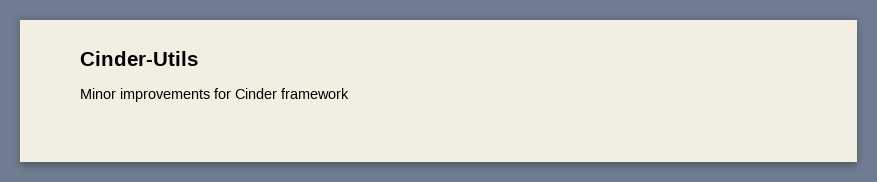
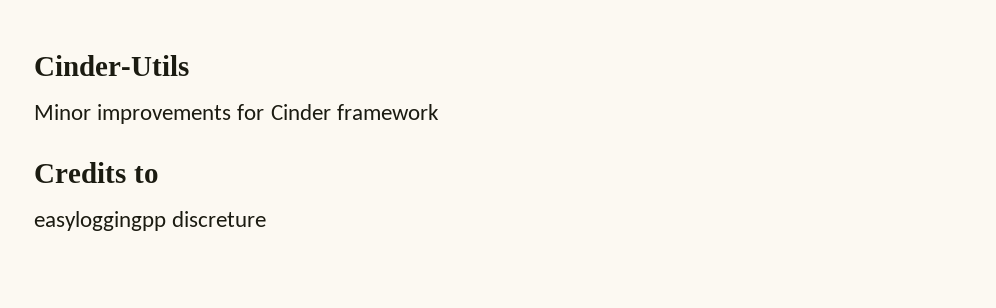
+ Credits to
+ easyloggingpp discreture

